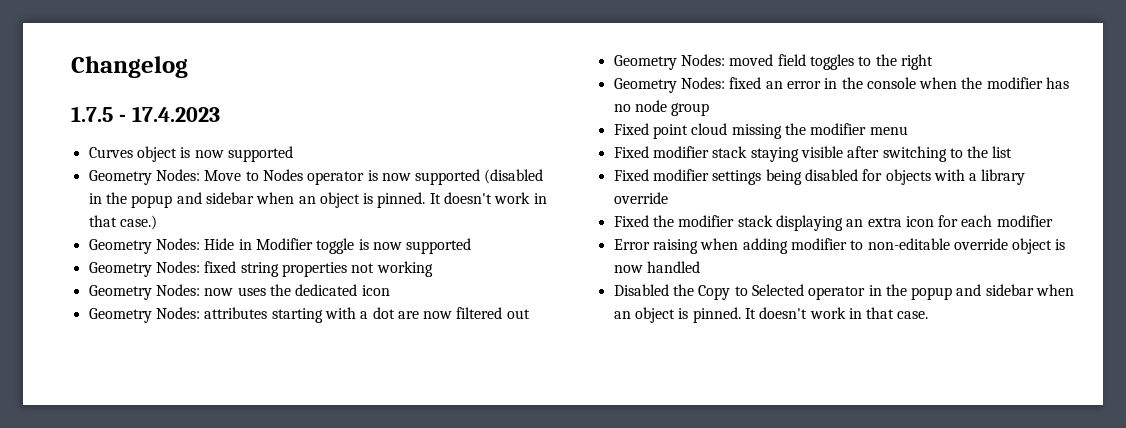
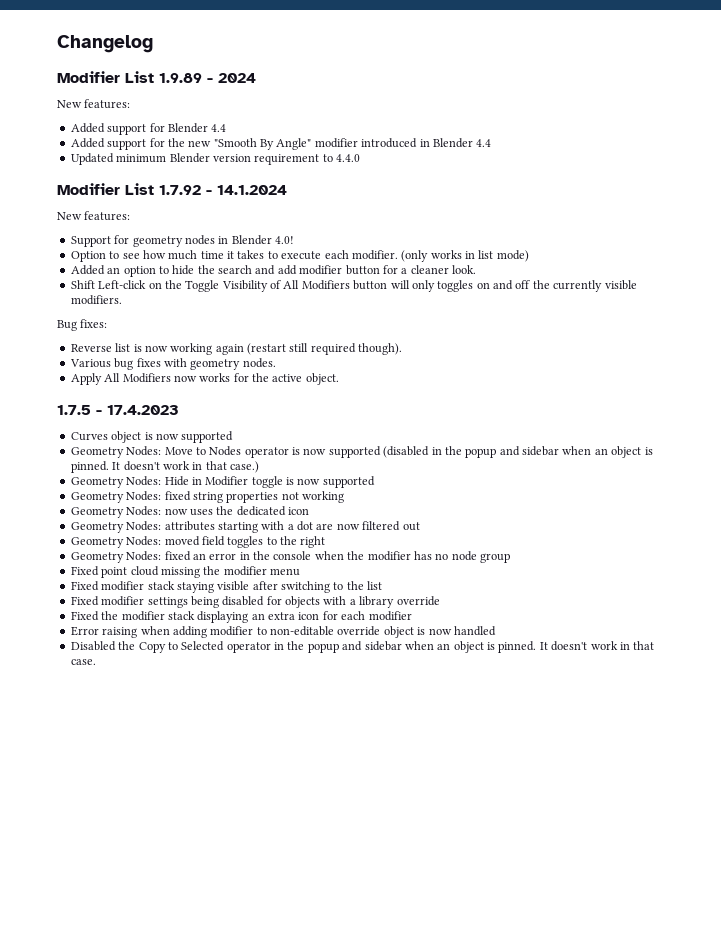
+ Modifier List 1.9.89 - 2024
+ New features:
+ Added support for Blender 4.4
+ Added support for the new "Smooth By Angle" modifier introduced in Blender 4.4
+ Updated minimum Blender version requirement to 4.4.0
+ Modifier List 1.7.92 - 14.1.2024
+ New features:
+ Support for geometry nodes in Blender 4.0!
+ Option to see how much time it takes to execute each modifier. (only works in list mode)
+ Added an option to hide the search and add modifier button for a cleaner look.
+ Shift Left-click on the Toggle Visibility of All Modifiers button will only toggles on and off the currently visible modifiers.
+ Bug fixes:
+ Reverse list is now working again (restart still required though).
+ Various bug fixes with geometry nodes.
+ Apply All Modifiers now works for the active object.

